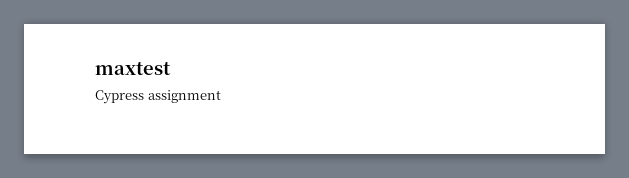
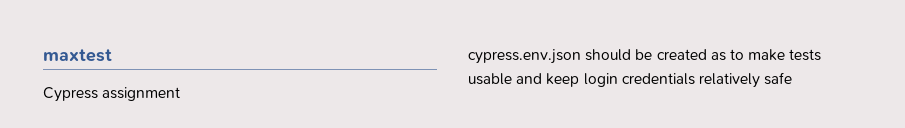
+ cypress.env.json should be created as to make tests usable and keep login credentials relatively safe

